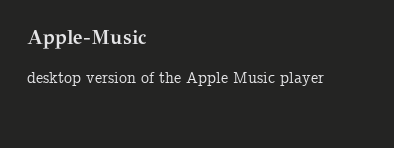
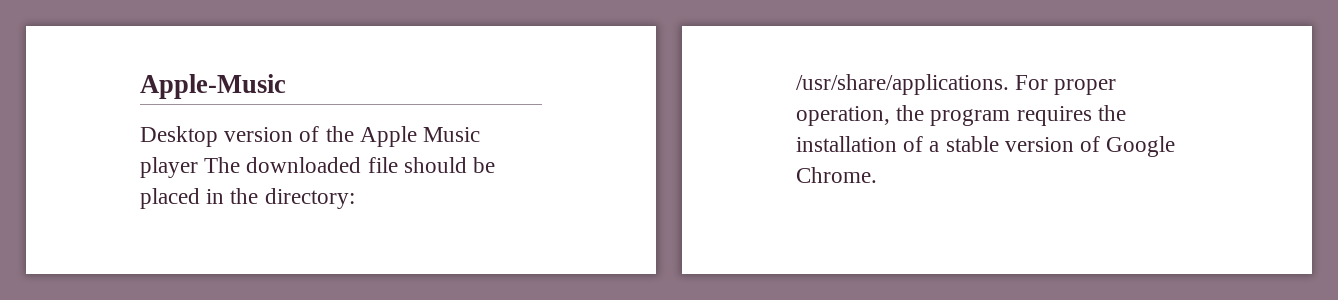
- desktop version of the Apple Music player
+ Desktop version of the Apple Music player The downloaded file should be placed in the directory: /usr/share/applications. For proper operation, the program requires the installation of a stable version of Google Chrome.

